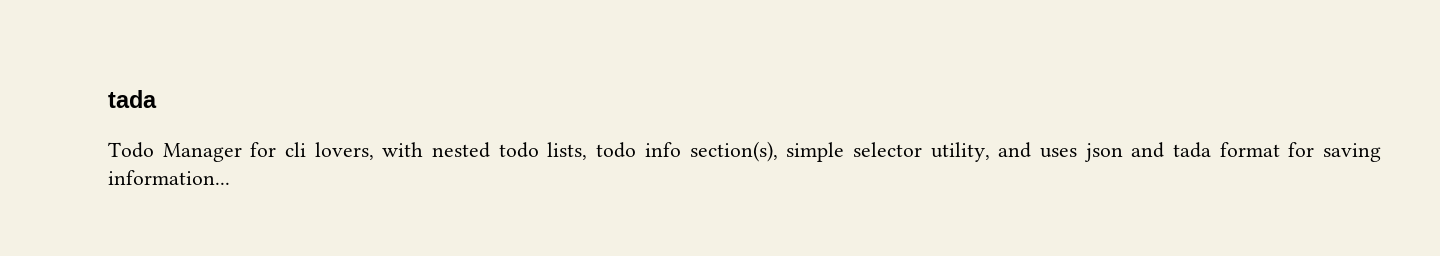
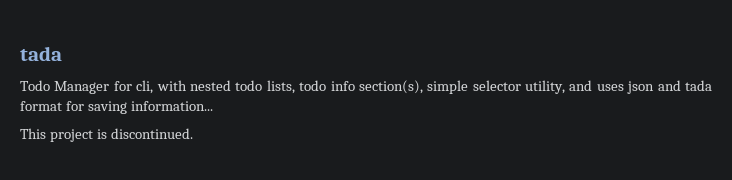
- Todo Manager for cli lovers, with nested todo lists, todo info section(s), simple selector utility, and uses json and tada format for saving information...
+ Todo Manager for cli, with nested todo lists, todo info section(s), simple selector utility, and uses json and tada format for saving information...
+ This project is discontinued.

